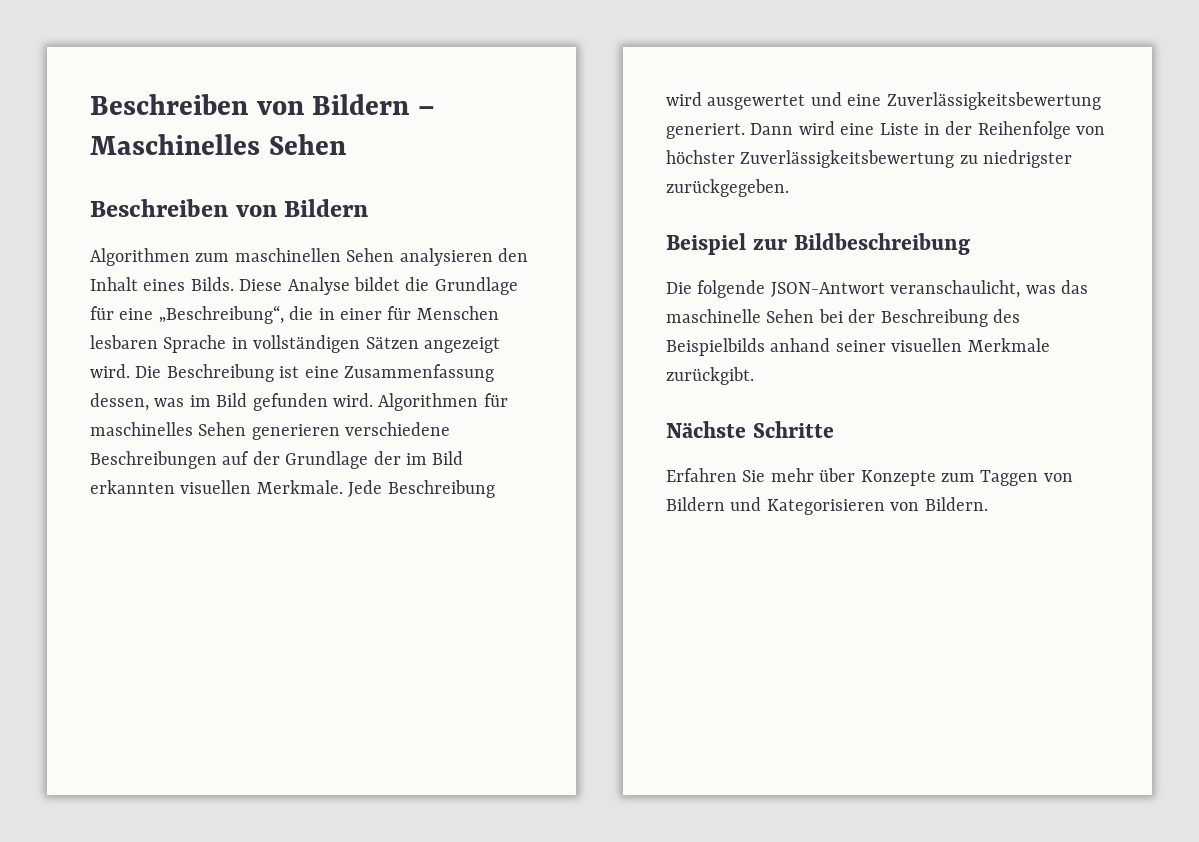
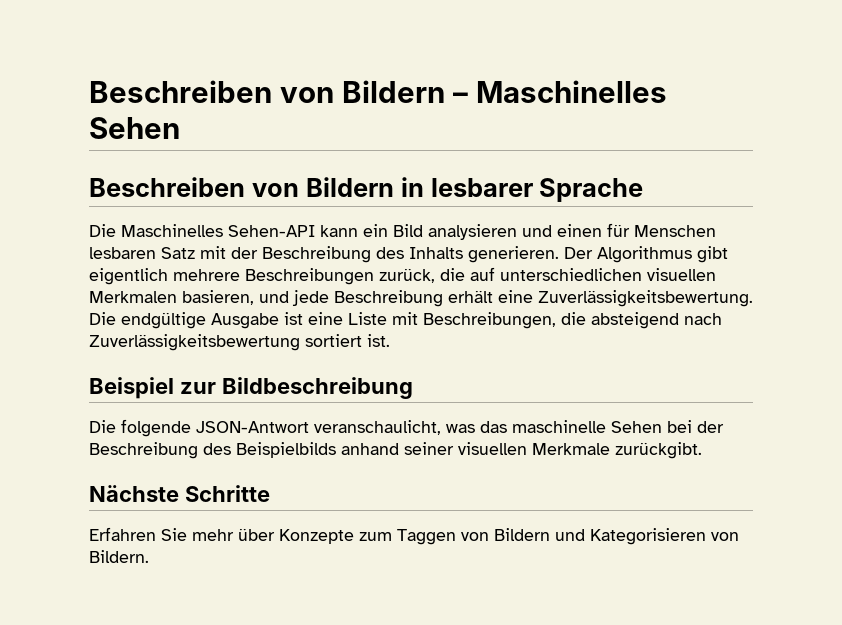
  Beschreiben von Bildern – Maschinelles Sehen
- Beschreiben von Bildern
- Algorithmen zum maschinellen Sehen analysieren den Inhalt eines Bilds. Diese Analyse bildet die Grundlage für eine „Beschreibung“, die in einer für Menschen lesbaren Sprache in vollständigen Sätzen angezeigt wird. Die Beschreibung ist eine Zusammenfassung dessen, was im Bild gefunden wird. Algorithmen für maschinelles Sehen generieren verschiedene Beschreibungen auf der Grundlage der im Bild erkannten visuellen Merkmale. Jede Beschreibung wird ausgewertet und eine Zuverlässigkeitsbewertung generiert. Dann wird eine Liste in der Reihenfolge von höchster Zuverlässigkeitsbewertung zu niedrigster zurückgegeben.
+ Beschreiben von Bildern in lesbarer Sprache
+ Die Maschinelles Sehen-API kann ein Bild analysieren und einen für Menschen lesbaren Satz mit der Beschreibung des Inhalts generieren. Der Algorithmus gibt eigentlich mehrere Beschreibungen zurück, die auf unterschiedlichen visuellen Merkmalen basieren, und jede Beschreibung erhält eine Zuverlässigkeitsbewertung. Die endgültige Ausgabe ist eine Liste mit Beschreibungen, die absteigend nach Zuverlässigkeitsbewertung sortiert ist.

